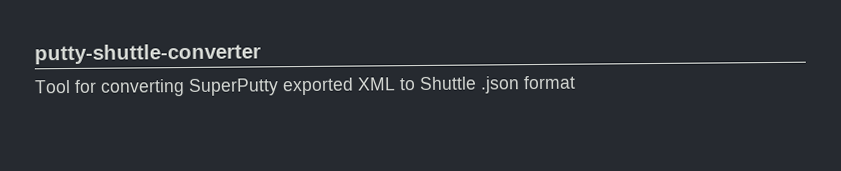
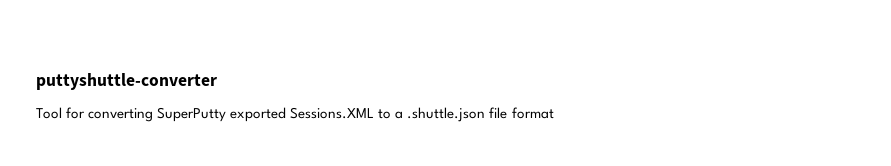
- putty-shuttle-converter
+ puttyshuttle-converter
- Tool for converting SuperPutty exported XML to Shuttle .json format
+ Tool for converting SuperPutty exported Sessions.XML to a .shuttle.json file format

